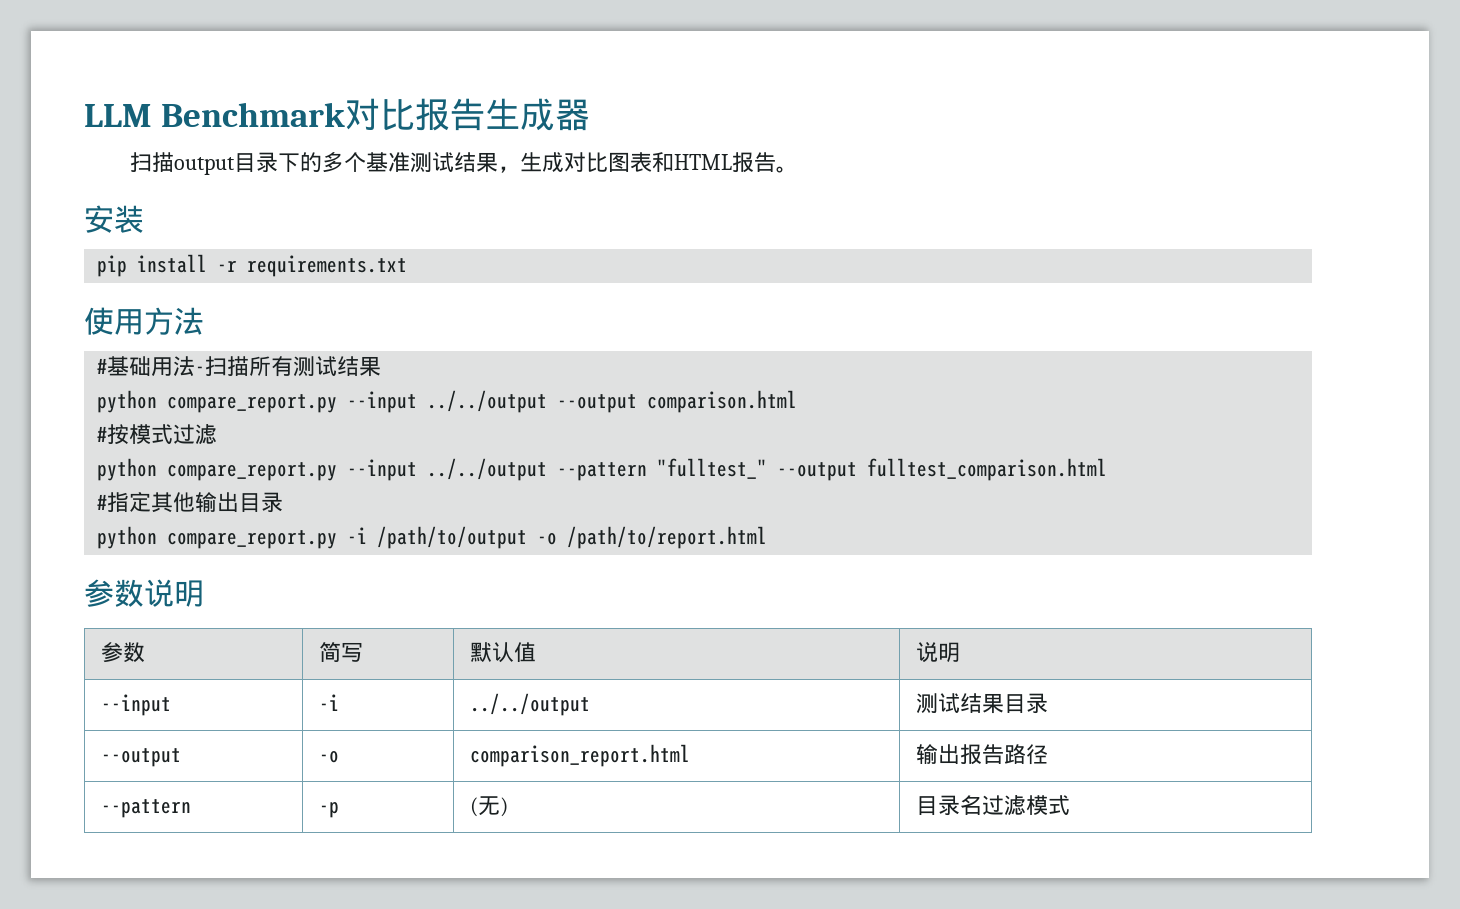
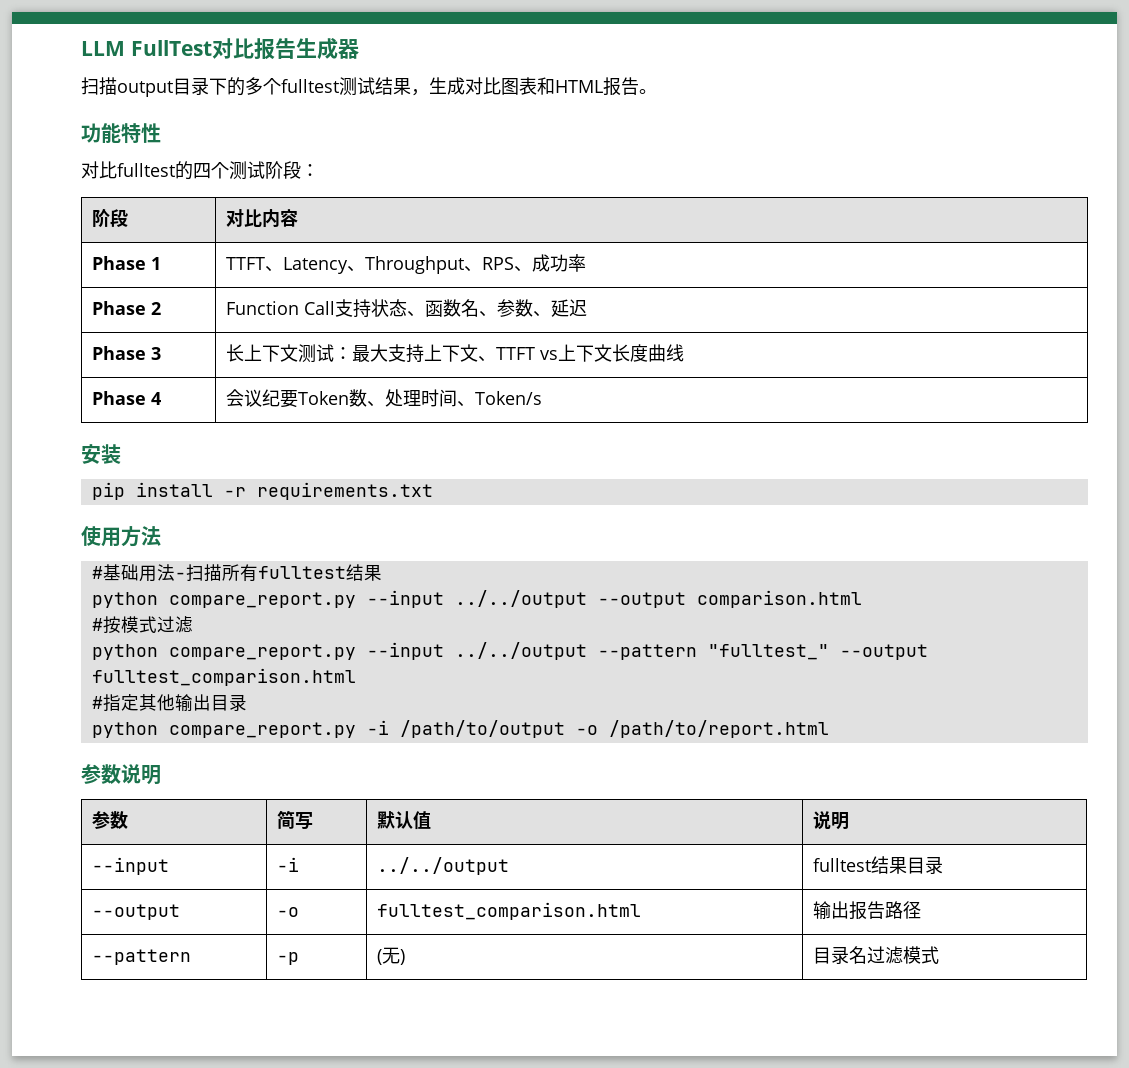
- LLM Benchmark对比报告生成器
+ LLM FullTest对比报告生成器
- 扫描output目录下的多个基准测试结果，生成对比图表和HTML报告。
+ 扫描output目录下的多个fulltest测试结果，生成对比图表和HTML报告。
+ 功能特性
+ 对比fulltest的四个测试阶段：
+ 阶段 | 对比内容
+ Phase 1 | TTFT、Latency、Throughput、RPS、成功率
+ Phase 2 | Function Call支持状态、函数名、参数、延迟
+ Phase 3 | 长上下文测试：最大支持上下文、TTFT vs上下文长度曲线
+ Phase 4 | 会议纪要Token数、处理时间、Token/s
- #基础用法-扫描所有测试结果
+ #基础用法-扫描所有fulltest结果
- --input | -i | ../../output | 测试结果目录
+ --input | -i | ../../output | fulltest结果目录
- --output | -o | comparison_report.html | 输出报告路径
+ --output | -o | fulltest_comparison.html | 输出报告路径

